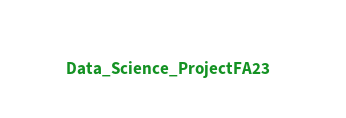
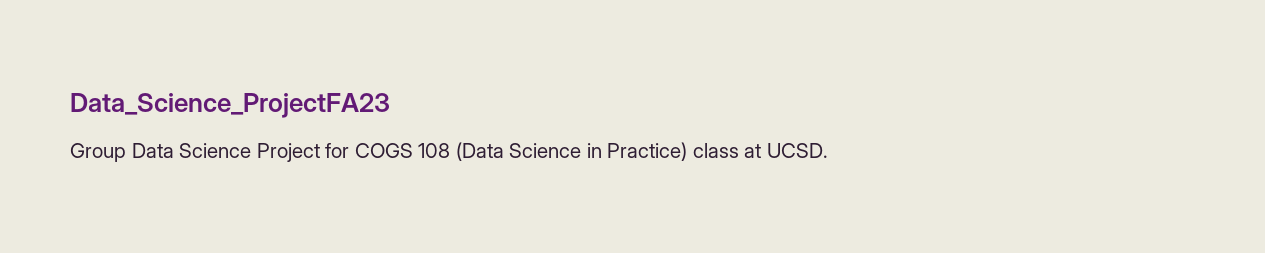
+ Group Data Science Project for COGS 108 (Data Science in Practice) class at UCSD.

